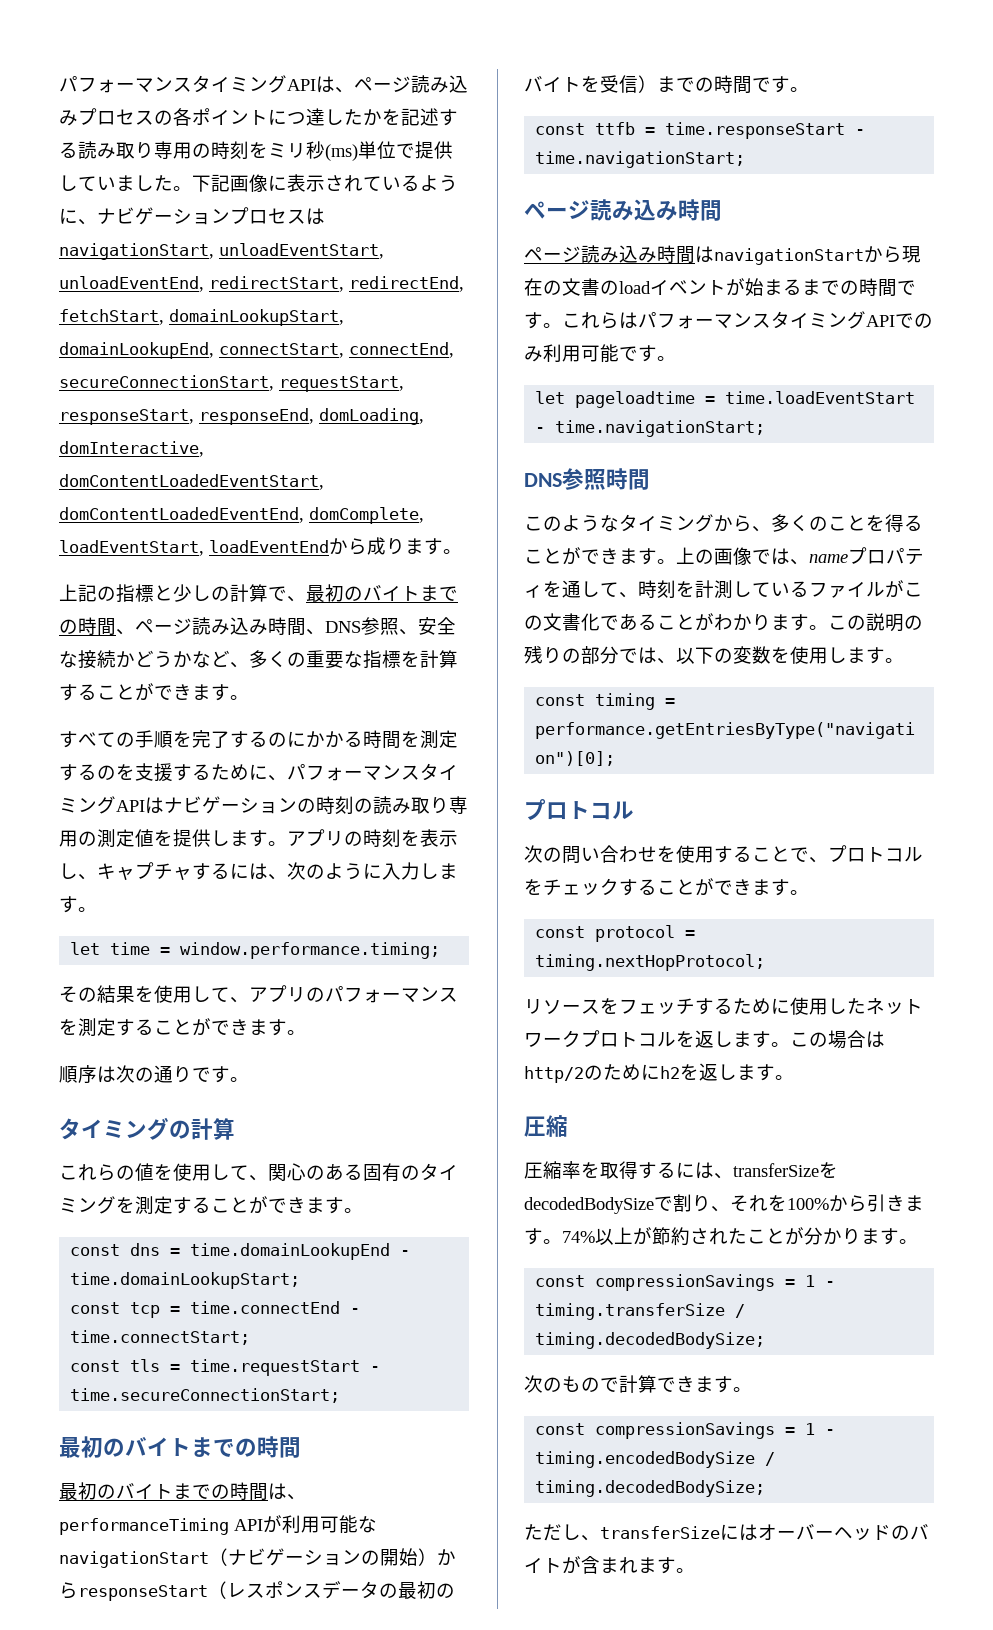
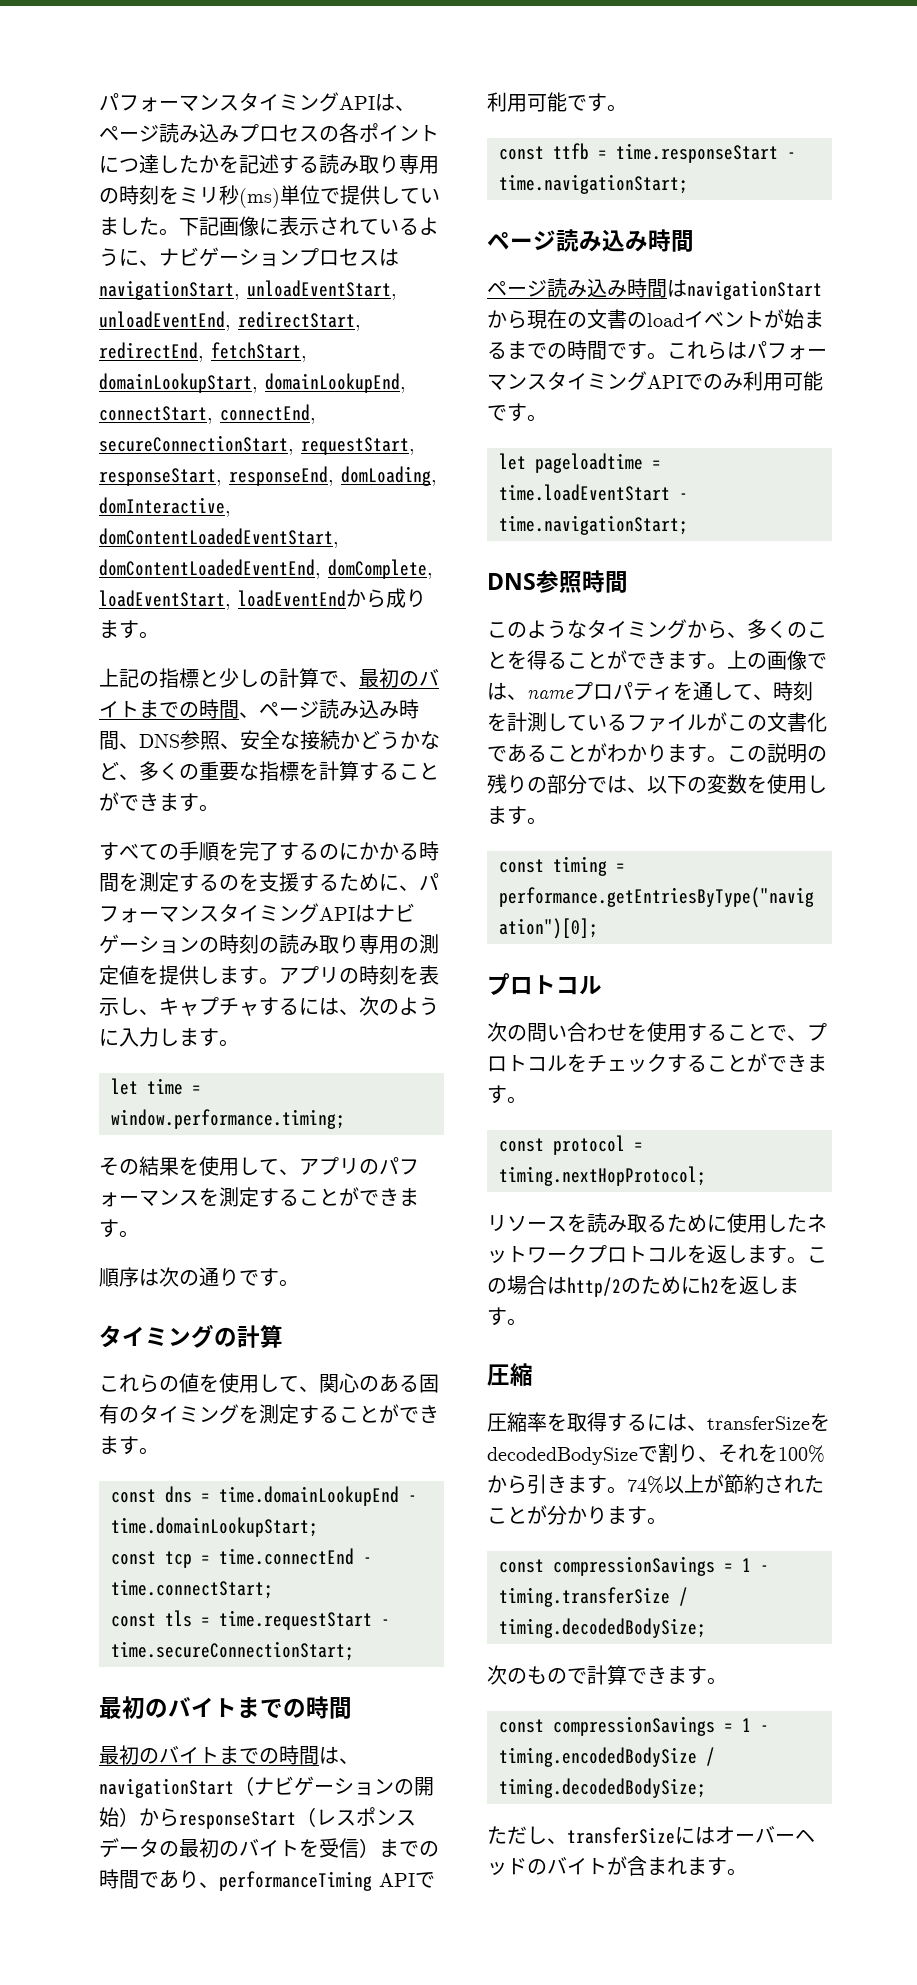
- 最初のバイトまでの時間は、performanceTiming APIが利用可能なnavigationStart（ナビゲーションの開始）からresponseStart（レスポンスデータの最初のバイトを受信）までの時間です。
+ 最初のバイトまでの時間は、navigationStart（ナビゲーションの開始）からresponseStart（レスポンスデータの最初のバイトを受信）までの時間であり、performanceTiming APIで利用可能です。
- リソースをフェッチするために使用したネットワークプロトコルを返します。
+ リソースを読み取るために使用したネットワークプロトコルを返します。

